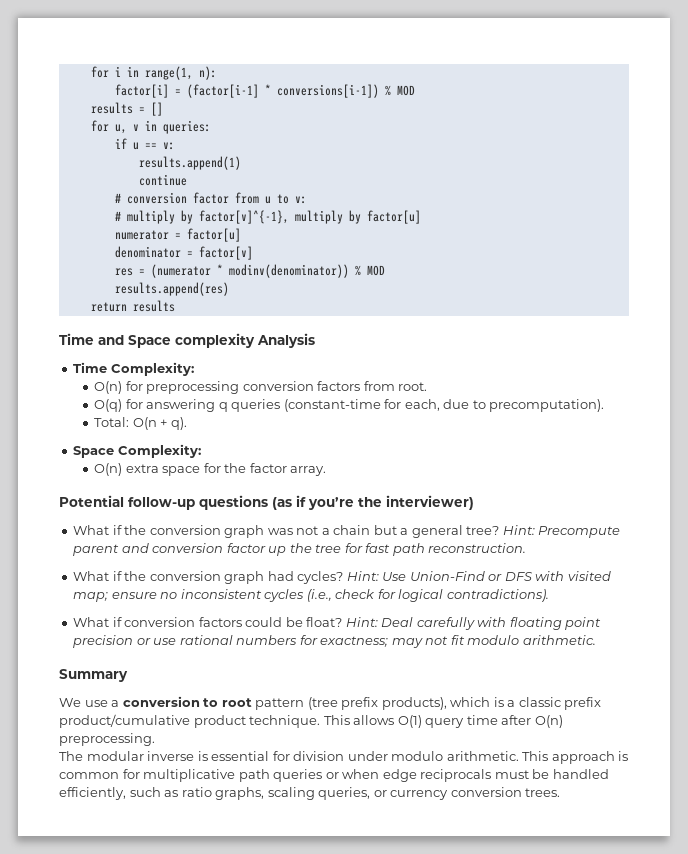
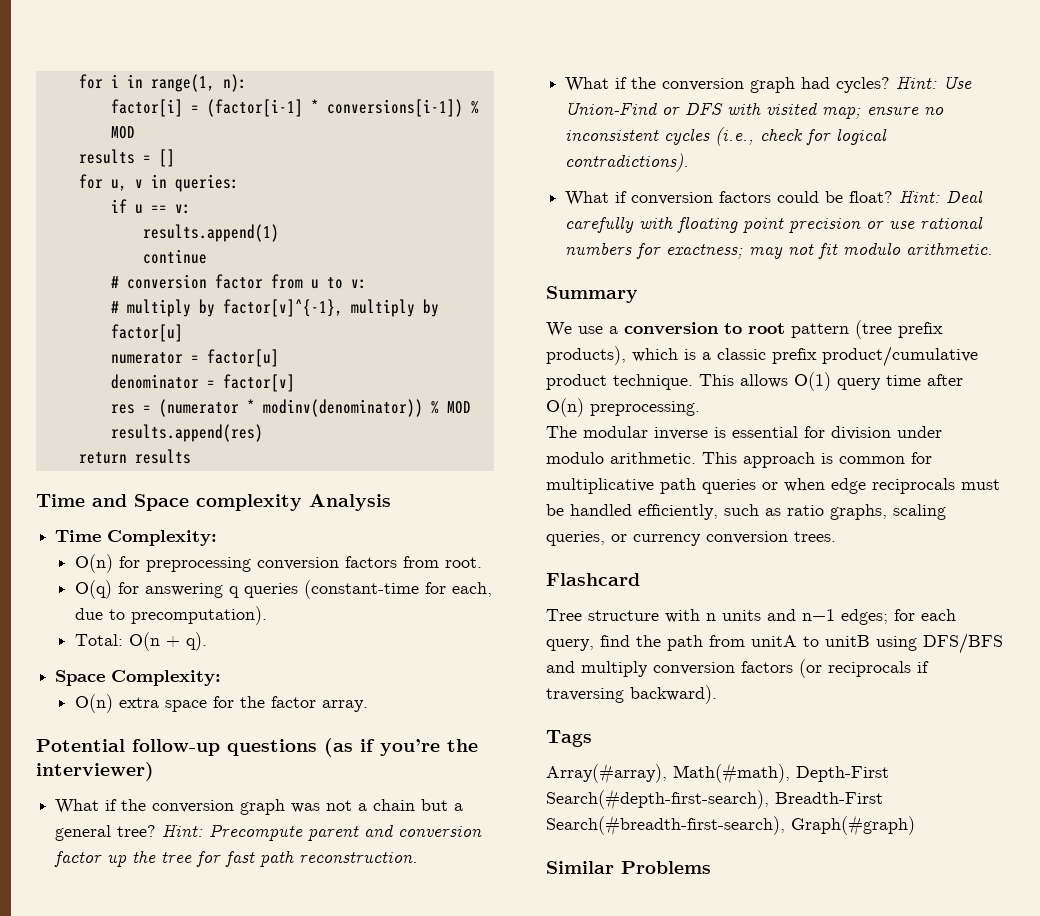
+ Flashcard
+ Tree structure with n units and n−1 edges; for each query, find the path from unitA to unitB using DFS/BFS and multiply conversion factors (or reciprocals if traversing backward).
+ Tags
+ Array(#array), Math(#math), Depth-First Search(#depth-first-search), Breadth-First Search(#breadth-first-search), Graph(#graph)
+ Similar Problems

